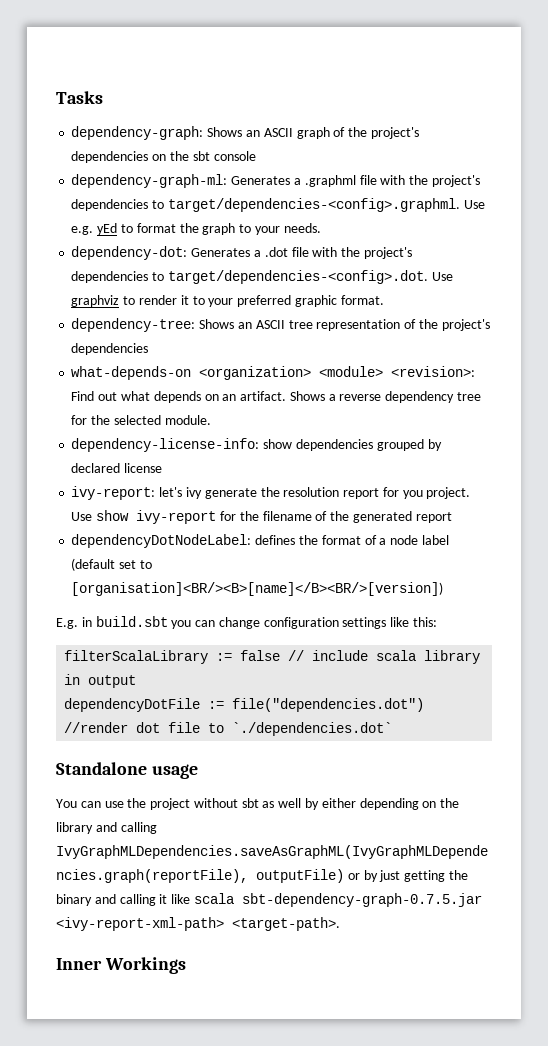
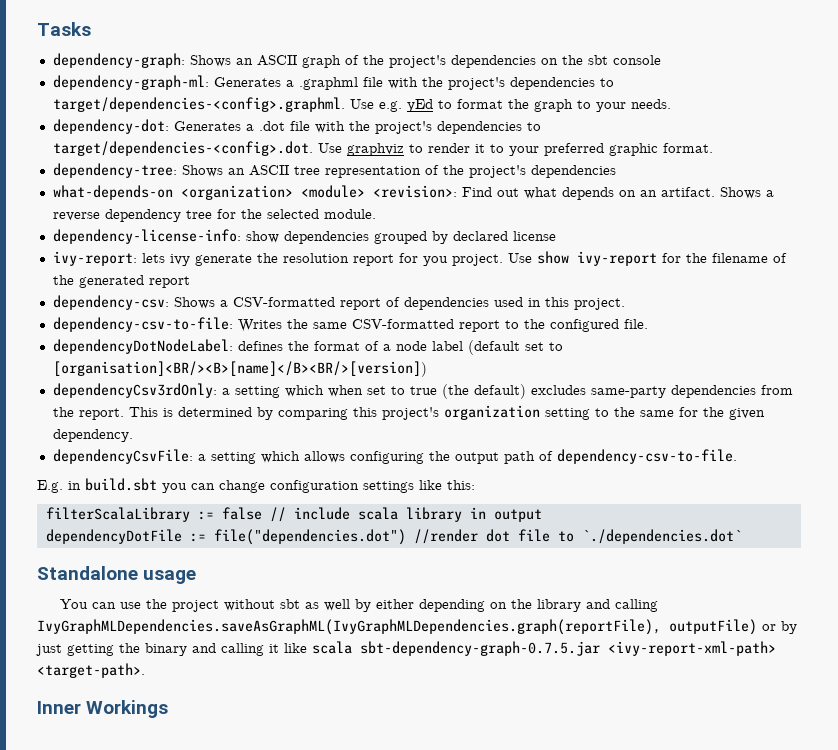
- ivy-report: let's ivy generate the resolution report for you project.
+ ivy-report: lets ivy generate the resolution report for you project.
+ dependency-csv: Shows a CSV-formatted report of dependencies used in this project.
+ dependency-csv-to-file: Writes the same CSV-formatted report to the configured file.
+ dependencyCsv3rdOnly: a setting which when set to true (the default) excludes same-party dependencies from the report. This is determined by comparing this project's organization setting to the same for the given dependency.
+ dependencyCsvFile: a setting which allows configuring the output path of dependency-csv-to-file.

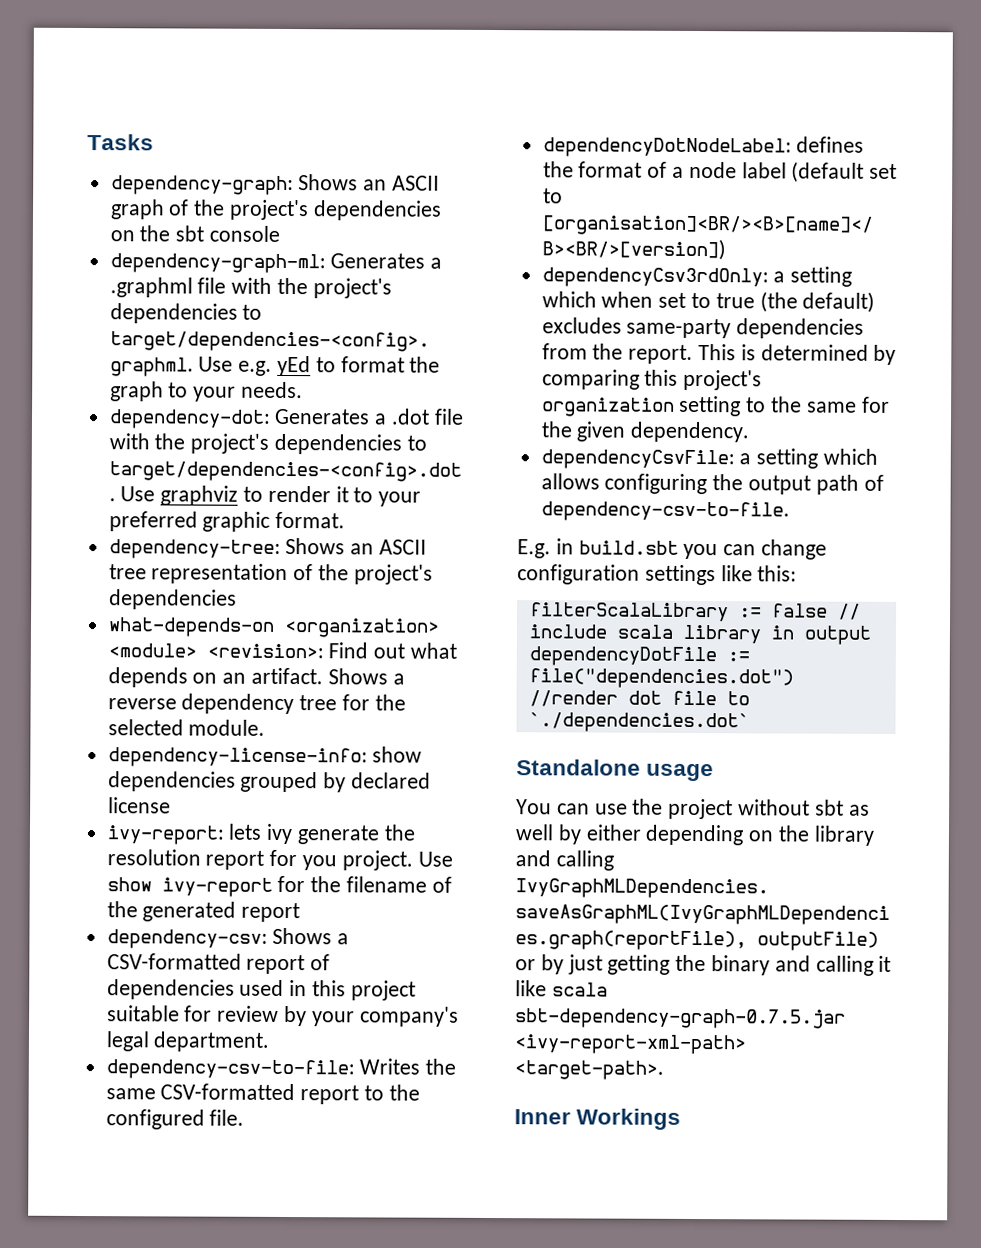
- dependency-csv: Shows a CSV-formatted report of dependencies used in this project.
+ dependency-csv: Shows a CSV-formatted report of dependencies used in this project suitable for review by your company's legal department.

